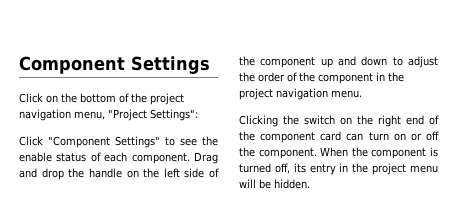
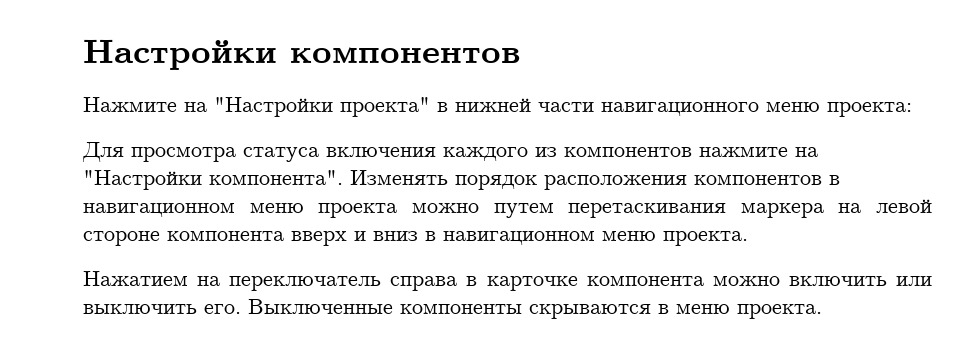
- Component Settings
- Click on the bottom of the project navigation menu, "Project Settings":
- Click "Component Settings" to see the enable status of each component. Drag and drop the handle on the left side of the component up and down to adjust the order of the component in the project navigation menu.
- Clicking the switch on the right end of the component card can turn on or off the component. When the component is turned off, its entry in the project menu will be hidden.
+ Настройки компонентов
+ Нажмите на "Настройки проекта" в нижней части навигационного меню проекта:
+ Для просмотра статуса включения каждого из компонентов нажмите на "Настройки компонента". Изменять порядок расположения компонентов в навигационном меню проекта можно путем перетаскивания маркера на левой стороне компонента вверх и вниз в навигационном меню проекта.
+ Нажатием на переключатель справа в карточке компонента можно включить или выключить его. Выключенные компоненты скрываются в меню проекта.

